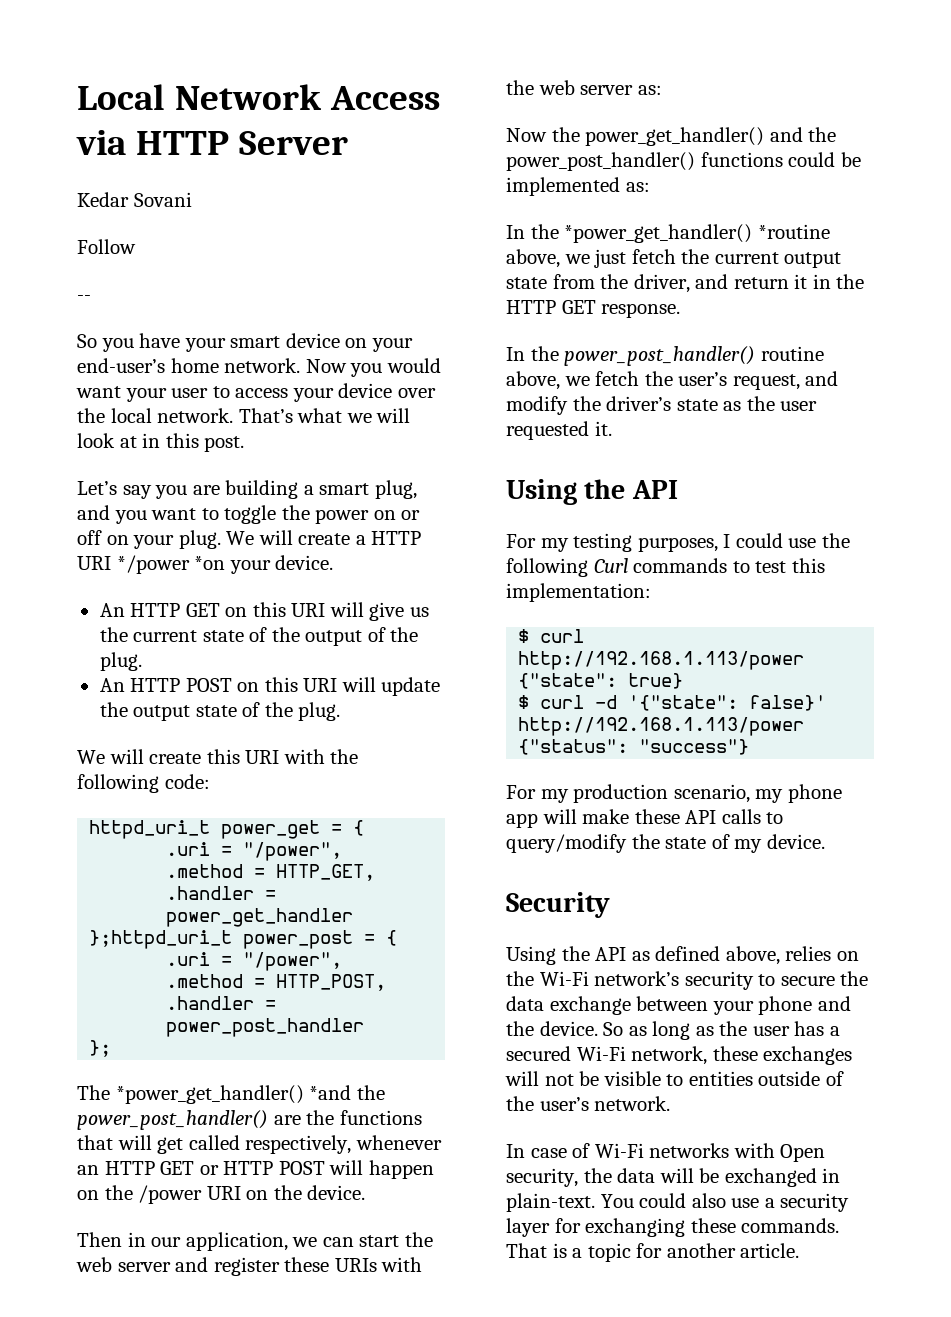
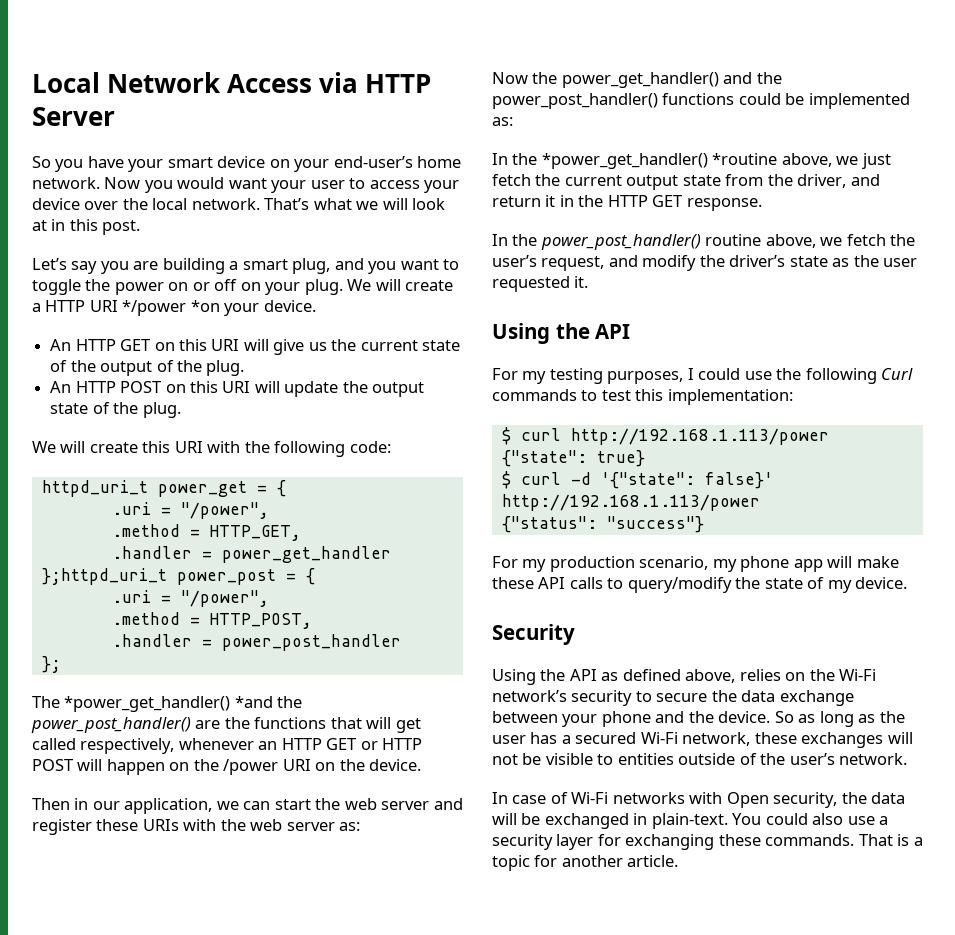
- Kedar Sovani
- Follow
- --

